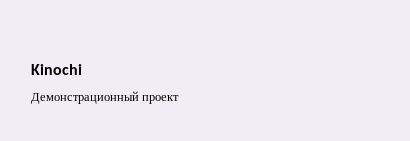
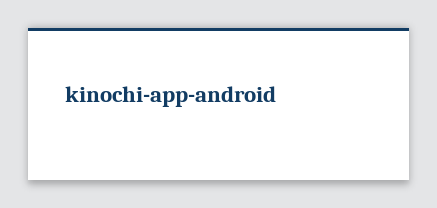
- Kinochi
- Демонстрационный проект
+ kinochi-app-android

